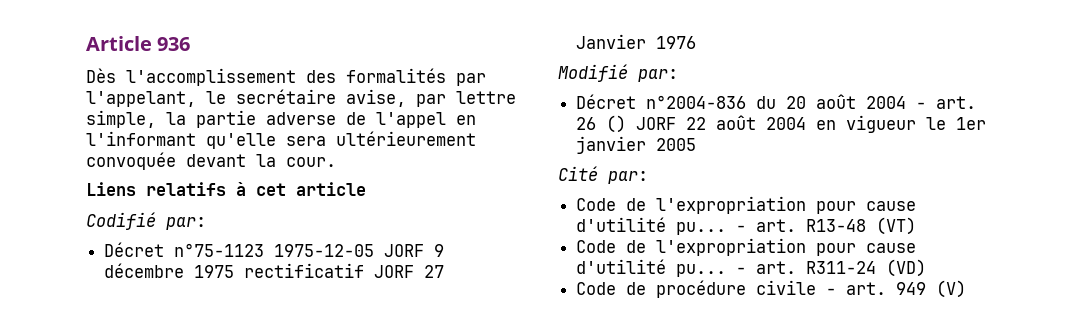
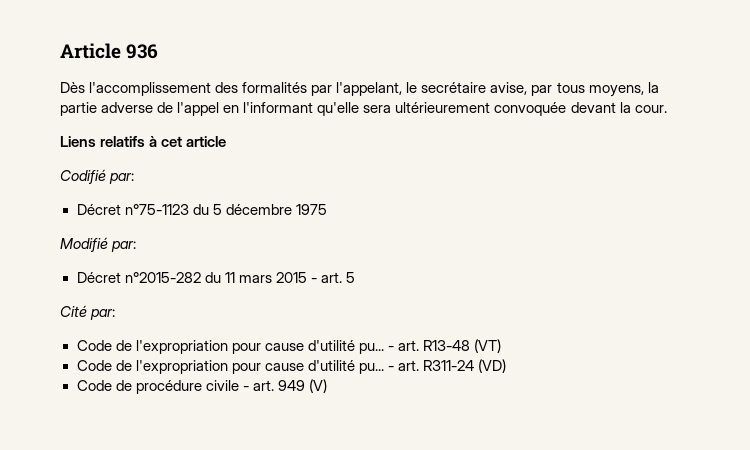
- Dès l'accomplissement des formalités par l'appelant, le secrétaire avise, par lettre simple, la partie adverse de l'appel en l'informant qu'elle sera ultérieurement convoquée devant la cour.
+ Dès l'accomplissement des formalités par l'appelant, le secrétaire avise, par tous moyens, la partie adverse de l'appel en l'informant qu'elle sera ultérieurement convoquée devant la cour.
- Décret n°75-1123 1975-12-05 JORF 9 décembre 1975 rectificatif JORF 27 Janvier 1976
+ Décret n°75-1123 du 5 décembre 1975
  Modifié par:
- Décret n°2004-836 du 20 août 2004 - art. 26 () JORF 22 août 2004 en vigueur le 1er janvier 2005
+ Décret n°2015-282 du 11 mars 2015 - art. 5

